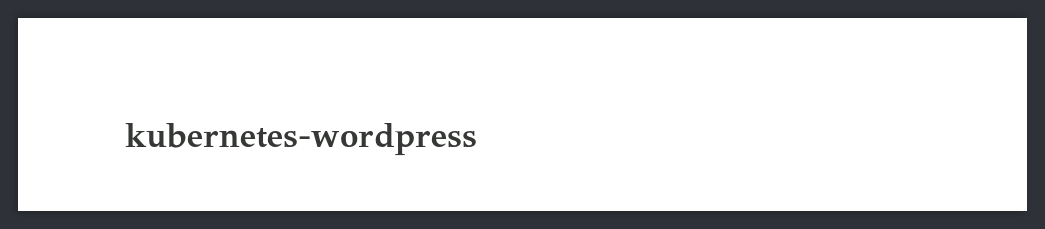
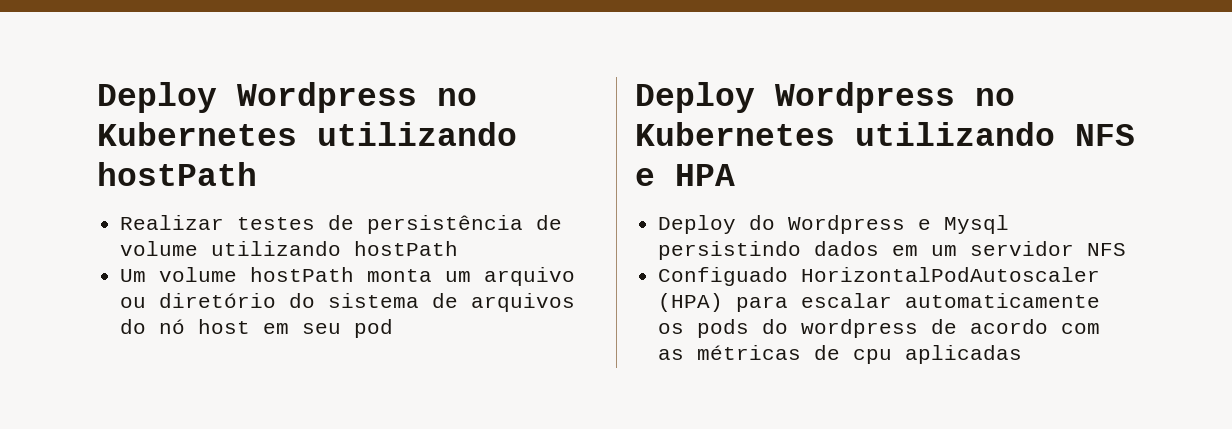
- kubernetes-wordpress
+ Deploy Wordpress no Kubernetes utilizando hostPath
+ Realizar testes de persistência de volume utilizando hostPath
+ Um volume hostPath monta um arquivo ou diretório do sistema de arquivos do nó host em seu pod
+ Deploy Wordpress no Kubernetes utilizando NFS e HPA
+ Deploy do Wordpress e Mysql persistindo dados em um servidor NFS
+ Configuado HorizontalPodAutoscaler (HPA) para escalar automaticamente os pods do wordpress de acordo com as métricas de cpu aplicadas

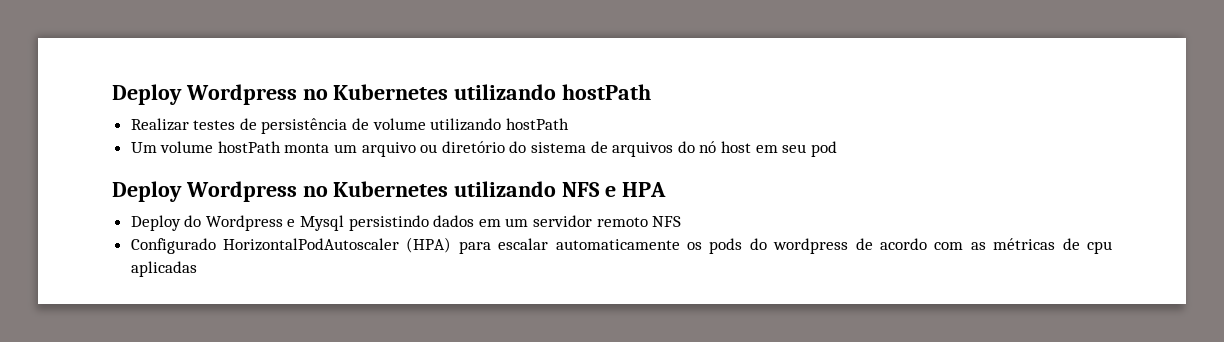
- Deploy do Wordpress e Mysql persistindo dados em um servidor NFS
+ Deploy do Wordpress e Mysql persistindo dados em um servidor remoto NFS
- Configuado HorizontalPodAutoscaler (HPA) para escalar automaticamente os pods do wordpress de acordo com as métricas de cpu aplicadas
+ Configurado HorizontalPodAutoscaler (HPA) para escalar automaticamente os pods do wordpress de acordo com as métricas de cpu aplicadas

